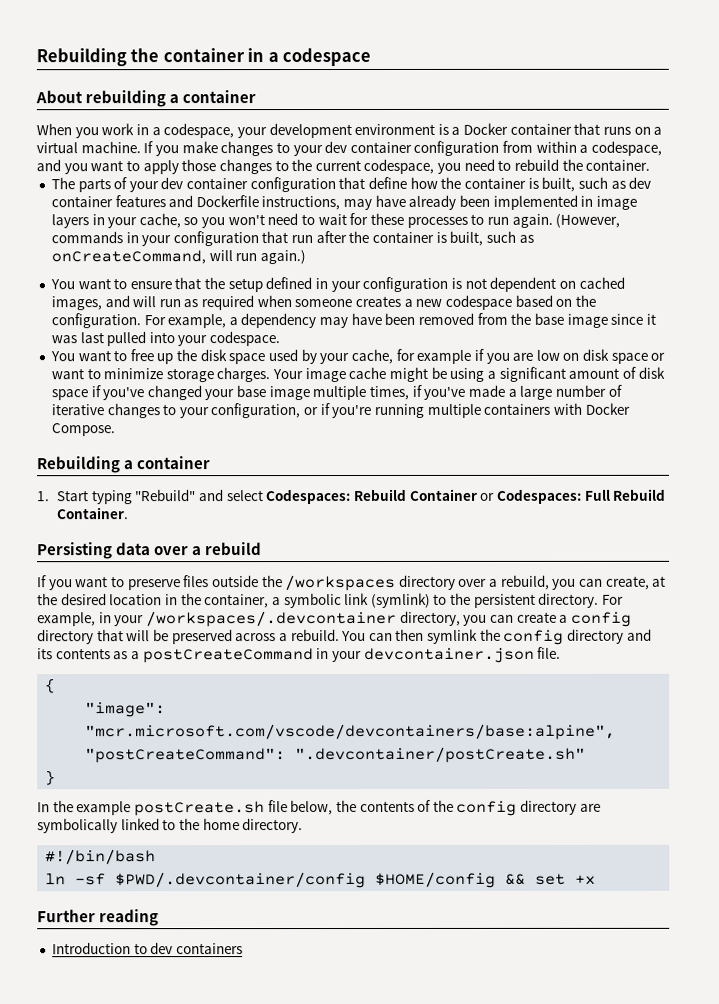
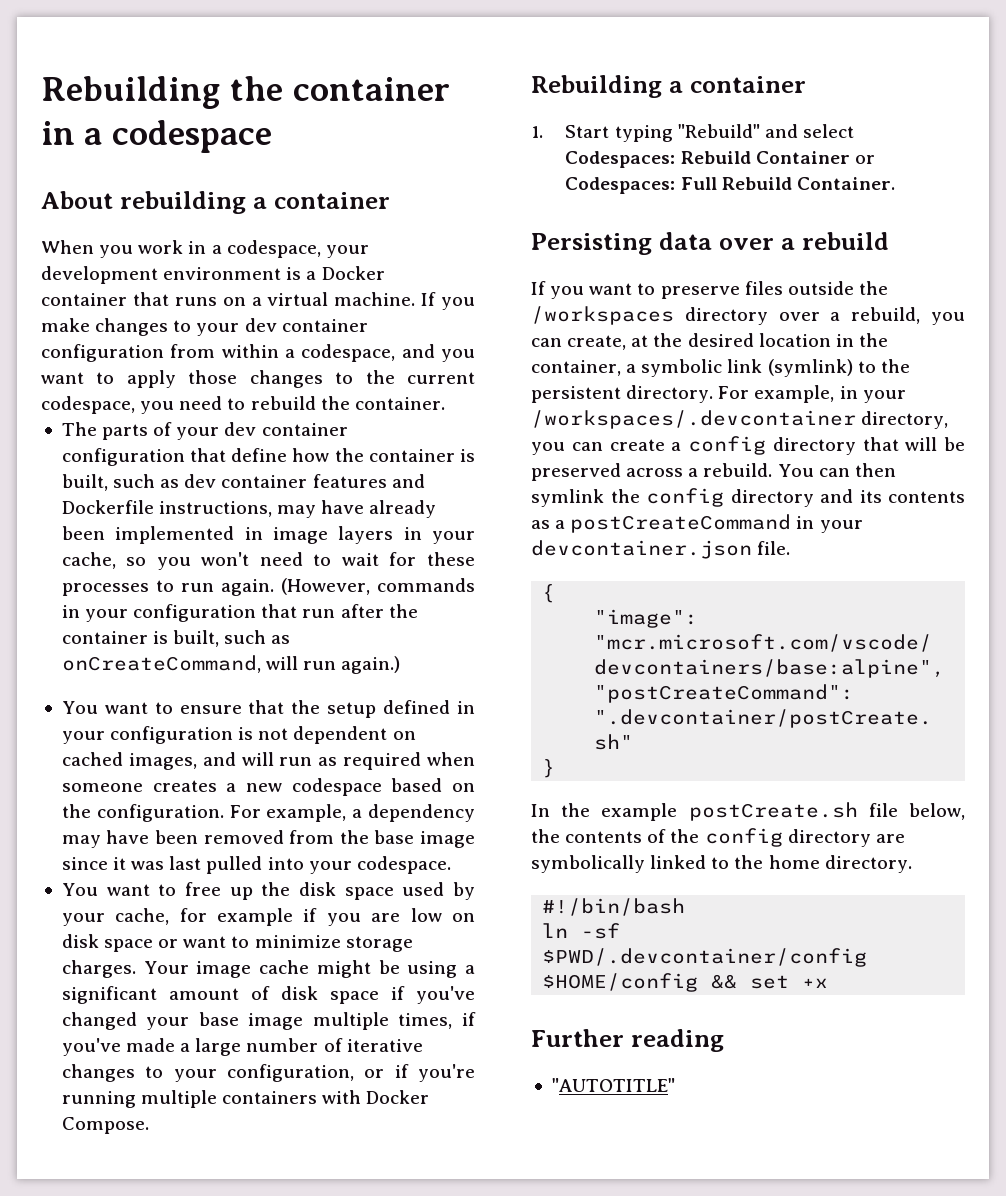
- Introduction to dev containers
+ "AUTOTITLE"

